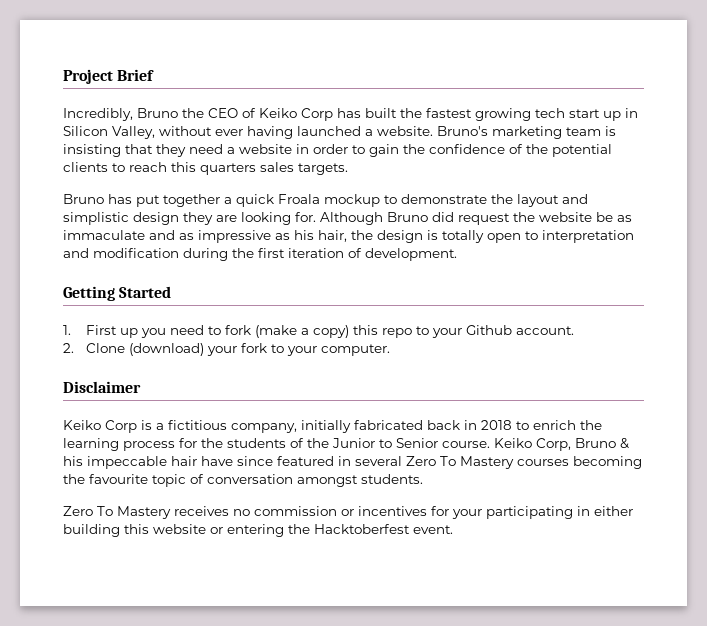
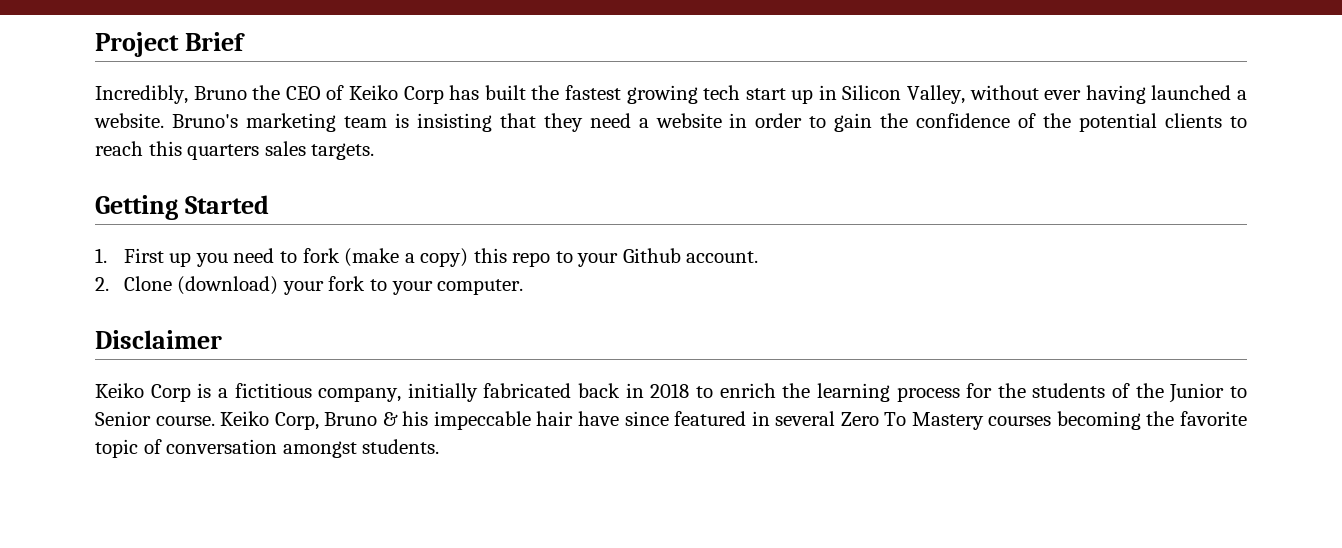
- Bruno has put together a quick Froala mockup to demonstrate the layout and simplistic design they are looking for. Although Bruno did request the website be as immaculate and as impressive as his hair, the design is totally open to interpretation and modification during the first iteration of development.
- Keiko Corp, Bruno & his impeccable hair have since featured in several Zero To Mastery courses becoming the favourite topic of conversation amongst students.
+ Keiko Corp, Bruno & his impeccable hair have since featured in several Zero To Mastery courses becoming the favorite topic of conversation amongst students.
- Zero To Mastery receives no commission or incentives for your participating in either building this website or entering the Hacktoberfest event.

